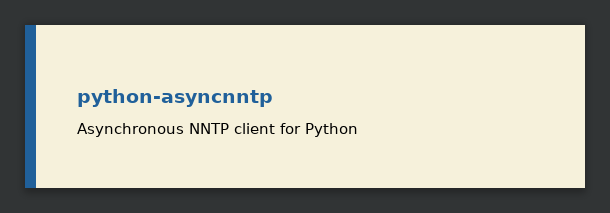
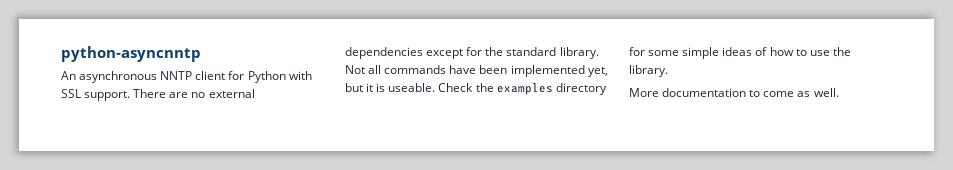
- Asynchronous NNTP client for Python
+ An asynchronous NNTP client for Python with SSL support. There are no external dependencies except for the standard library. Not all commands have been implemented yet, but it is useable. Check the examples directory for some simple ideas of how to use the library.
+ More documentation to come as well.

